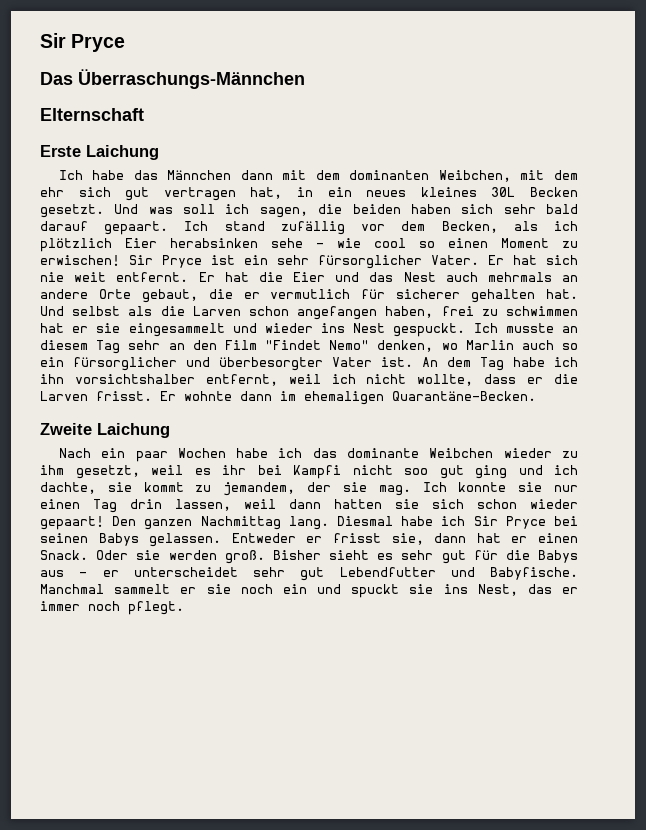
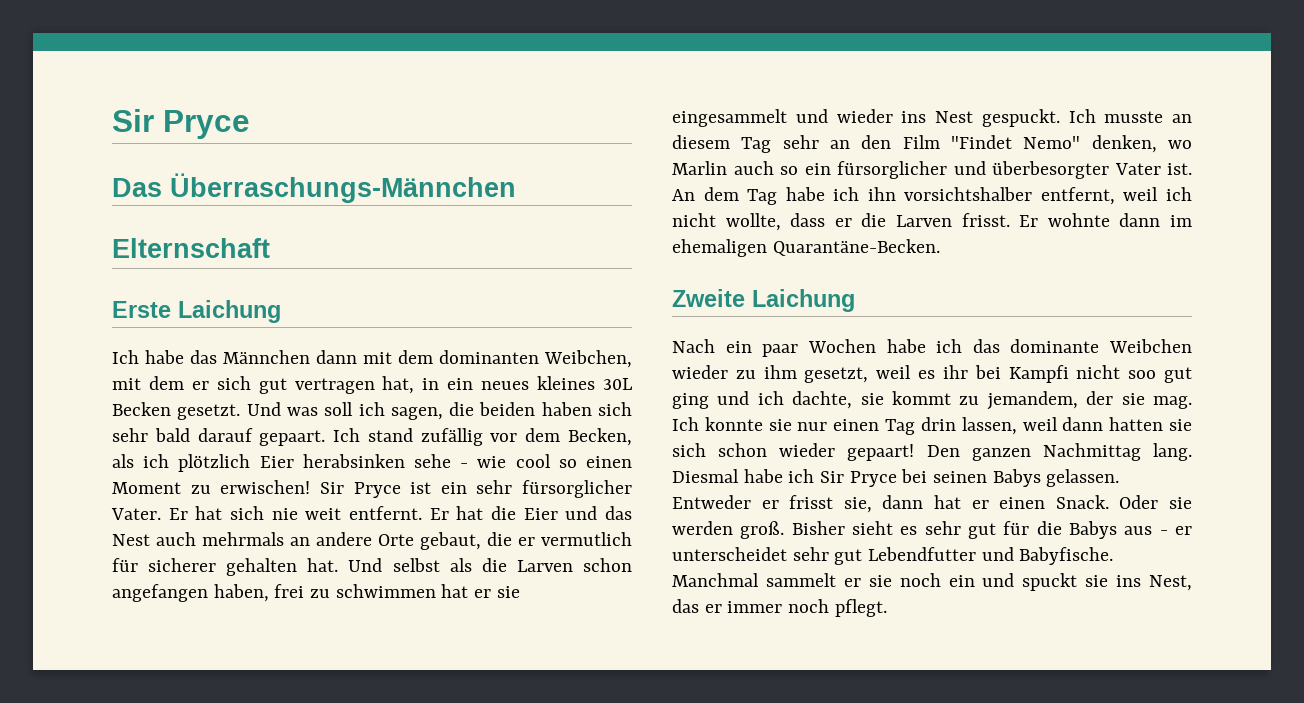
- Ich habe das Männchen dann mit dem dominanten Weibchen, mit dem ehr sich gut vertragen hat, in ein neues kleines 30L Becken gesetzt.
+ Ich habe das Männchen dann mit dem dominanten Weibchen, mit dem er sich gut vertragen hat, in ein neues kleines 30L Becken gesetzt.

